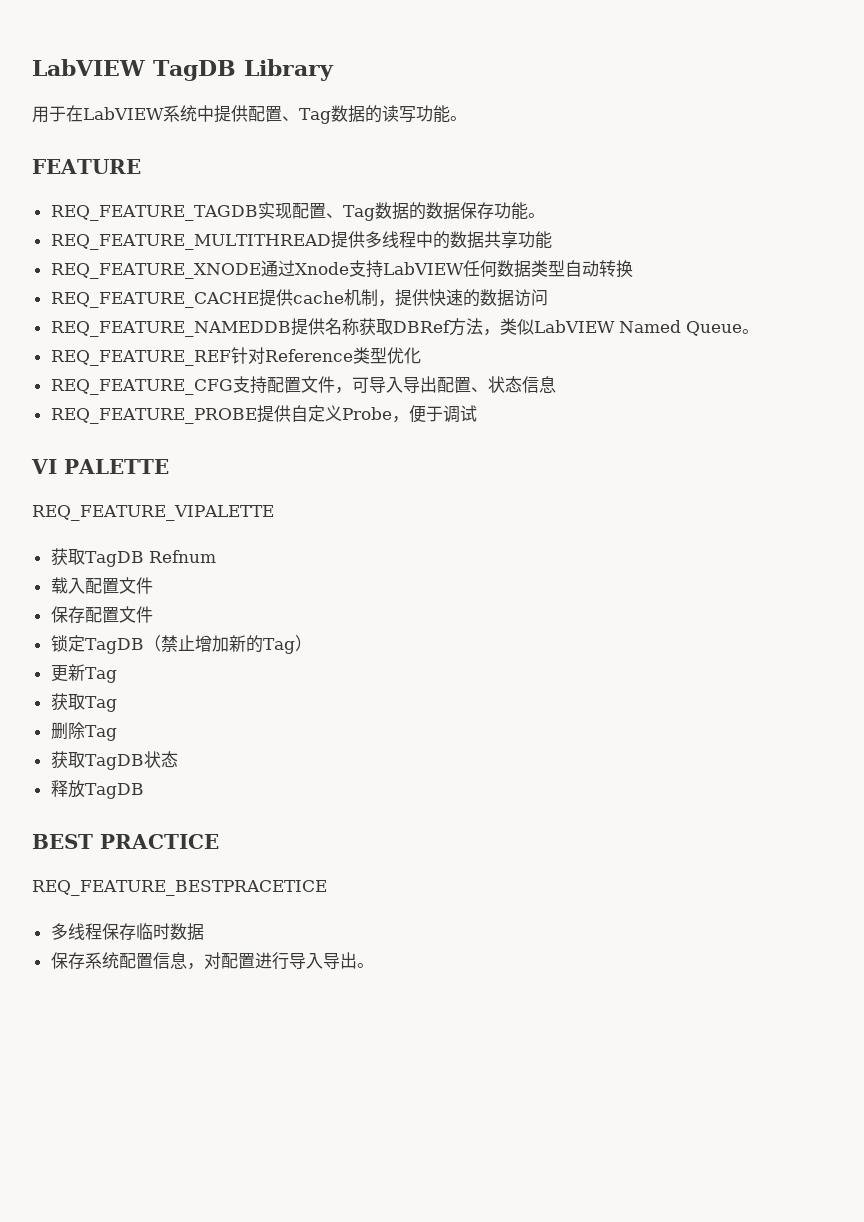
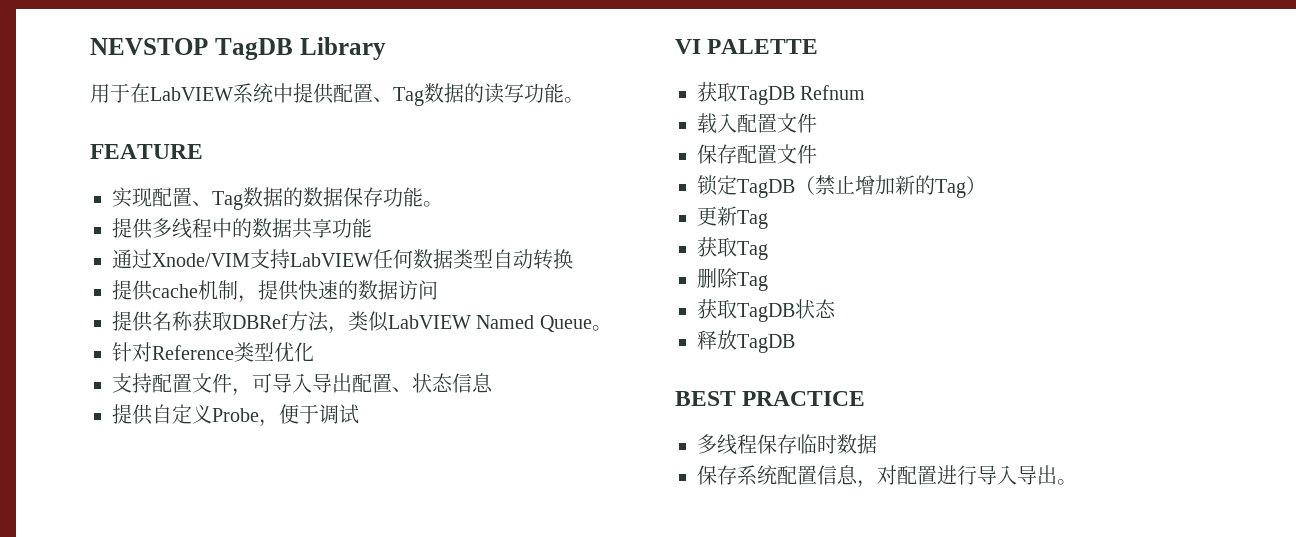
- LabVIEW TagDB Library
+ NEVSTOP TagDB Library
- REQ_FEATURE_TAGDB实现配置、Tag数据的数据保存功能。
+ 实现配置、Tag数据的数据保存功能。
- REQ_FEATURE_MULTITHREAD提供多线程中的数据共享功能
+ 提供多线程中的数据共享功能
- REQ_FEATURE_XNODE通过Xnode支持LabVIEW任何数据类型自动转换
+ 通过Xnode/VIM支持LabVIEW任何数据类型自动转换
- REQ_FEATURE_CACHE提供cache机制，提供快速的数据访问
+ 提供cache机制，提供快速的数据访问
- REQ_FEATURE_NAMEDDB提供名称获取DBRef方法，类似LabVIEW Named Queue。
+ 提供名称获取DBRef方法，类似LabVIEW Named Queue。
- REQ_FEATURE_REF针对Reference类型优化
+ 针对Reference类型优化
- REQ_FEATURE_CFG支持配置文件，可导入导出配置、状态信息
+ 支持配置文件，可导入导出配置、状态信息
- REQ_FEATURE_PROBE提供自定义Probe，便于调试
+ 提供自定义Probe，便于调试
- REQ_FEATURE_VIPALETTE
- REQ_FEATURE_BESTPRACETICE

